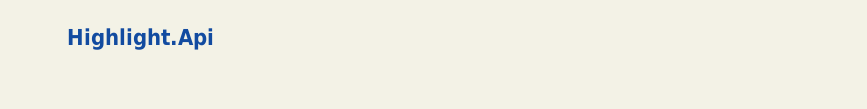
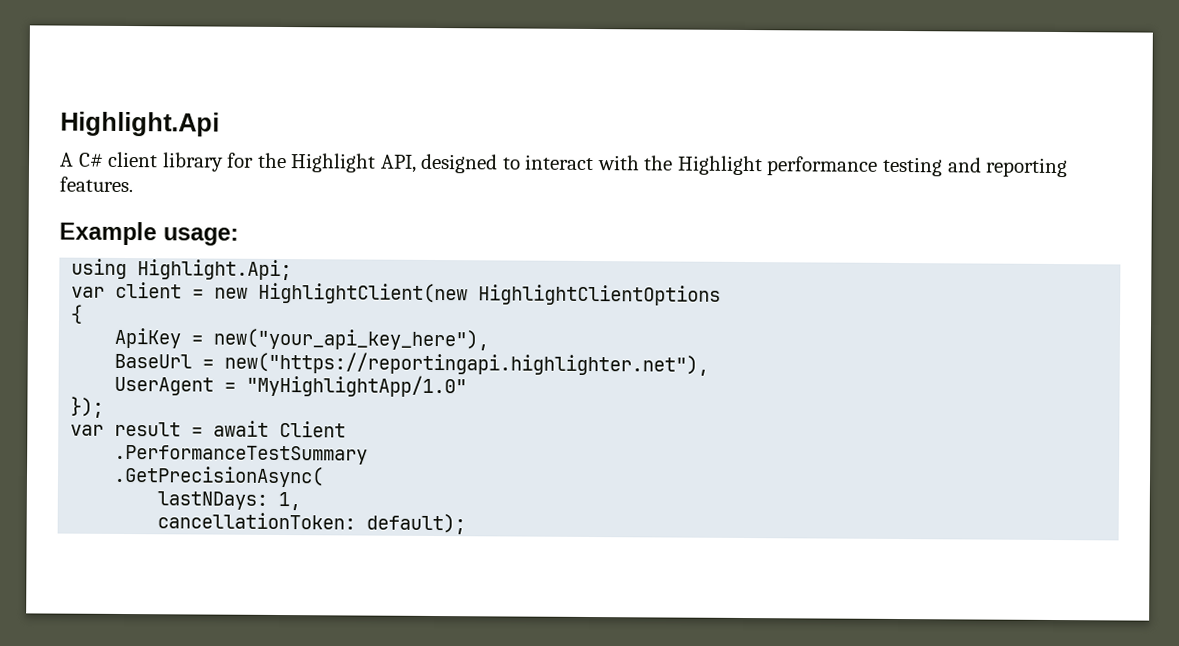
+ A C# client library for the Highlight API, designed to interact with the Highlight performance testing and reporting features.
+ Example usage:
+ using Highlight.Api;
+ var client = new HighlightClient(new HighlightClientOptions
+ {
+ ApiKey = new("your_api_key_here"),
+ BaseUrl = new("https://reportingapi.highlighter.net"),
+ UserAgent = "MyHighlightApp/1.0"
+ });
+ var result = await Client
+ .PerformanceTestSummary
+ .GetPrecisionAsync(
+ lastNDays: 1,
+ cancellationToken: default);

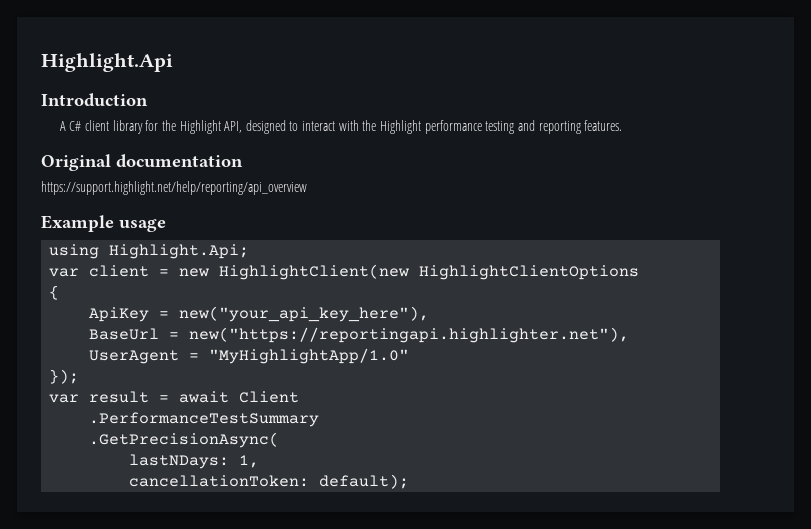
+ Introduction
+ Original documentation
+ https://support.highlight.net/help/reporting/api_overview
- Example usage:
+ Example usage

